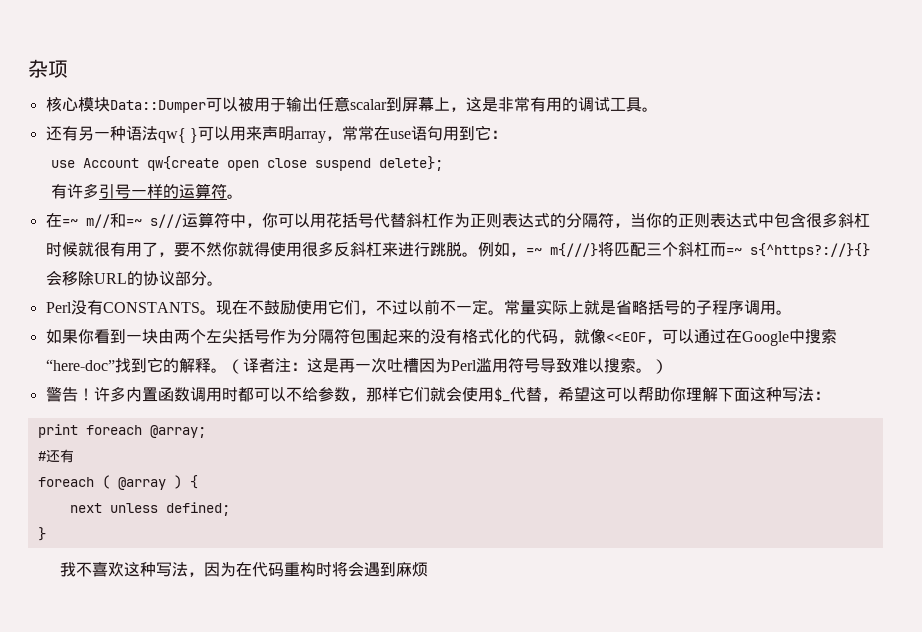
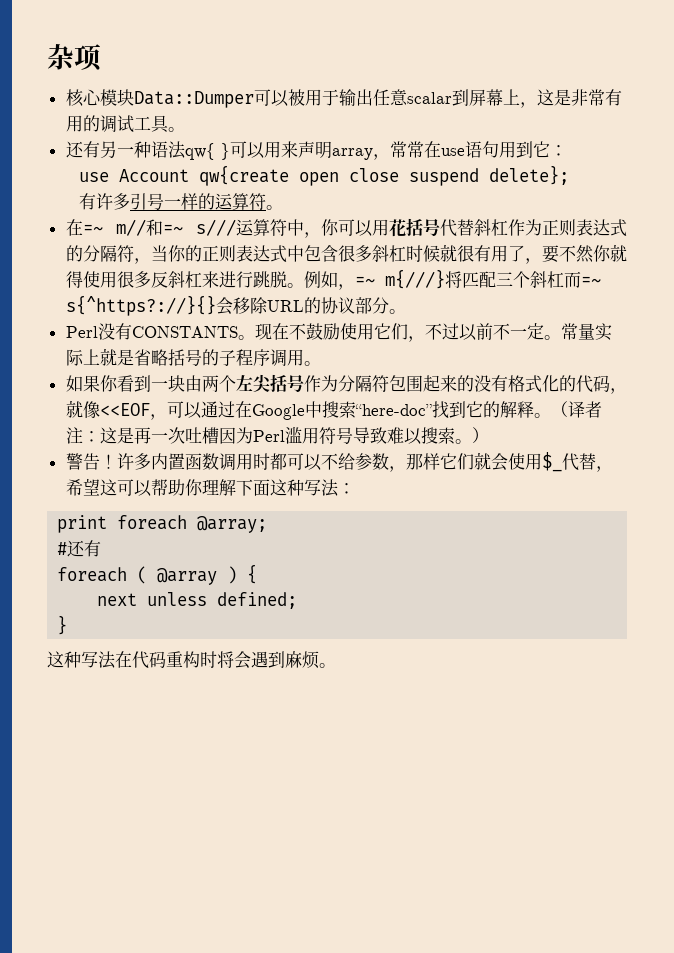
- 我不喜欢这种写法，因为在代码重构时将会遇到麻烦
+ 这种写法在代码重构时将会遇到麻烦。

